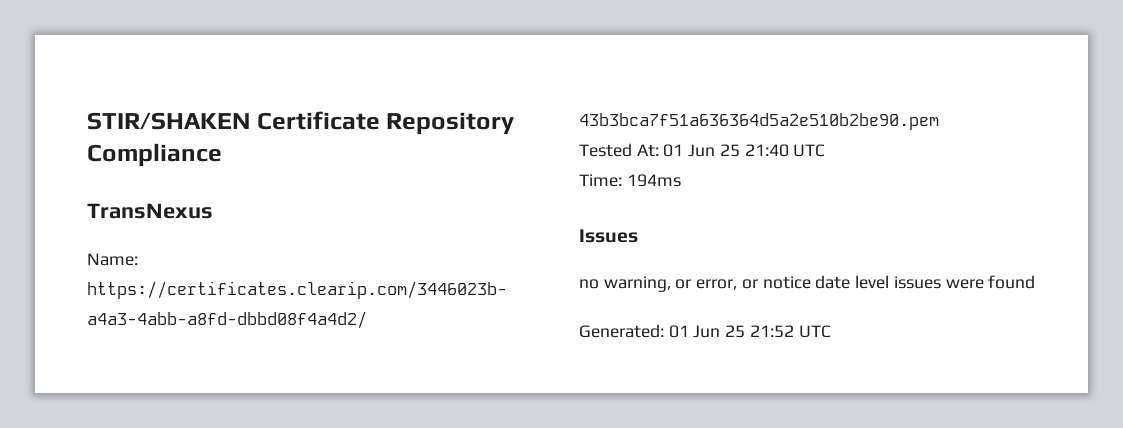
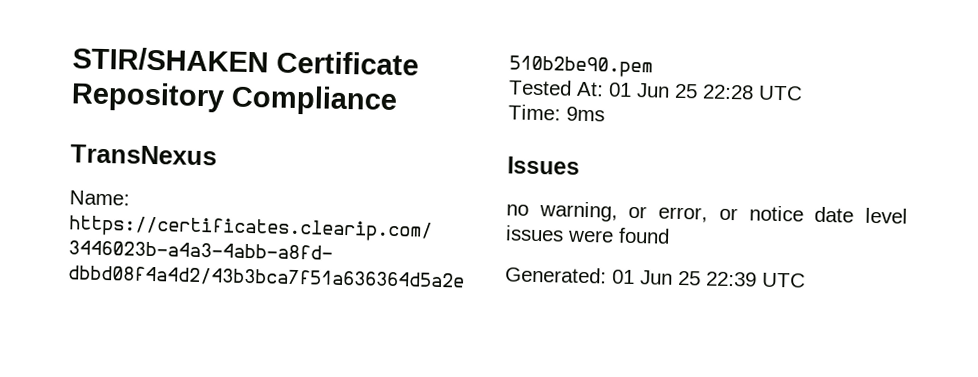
- Tested At: 01 Jun 25 21:40 UTC
+ Tested At: 01 Jun 25 22:28 UTC
- Time: 194ms
+ Time: 9ms
- Generated: 01 Jun 25 21:52 UTC
+ Generated: 01 Jun 25 22:39 UTC

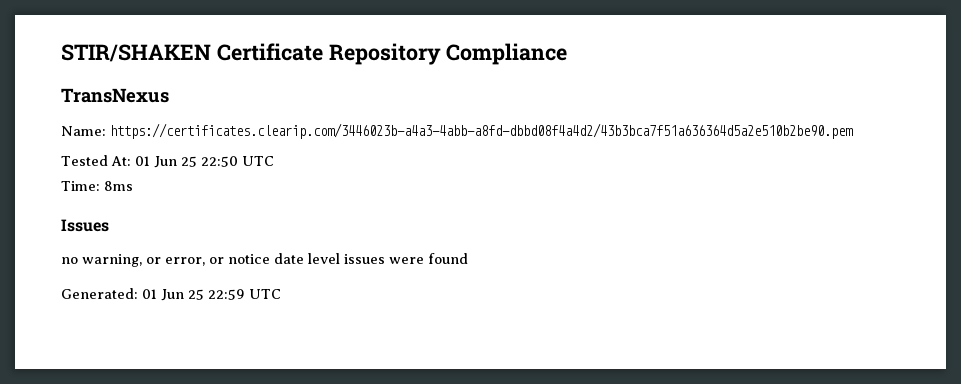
- Tested At: 01 Jun 25 22:28 UTC
+ Tested At: 01 Jun 25 22:50 UTC
- Time: 9ms
+ Time: 8ms
- Generated: 01 Jun 25 22:39 UTC
+ Generated: 01 Jun 25 22:59 UTC

